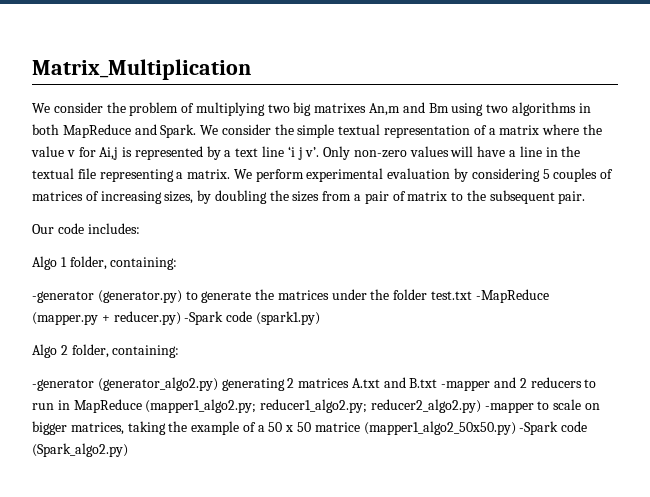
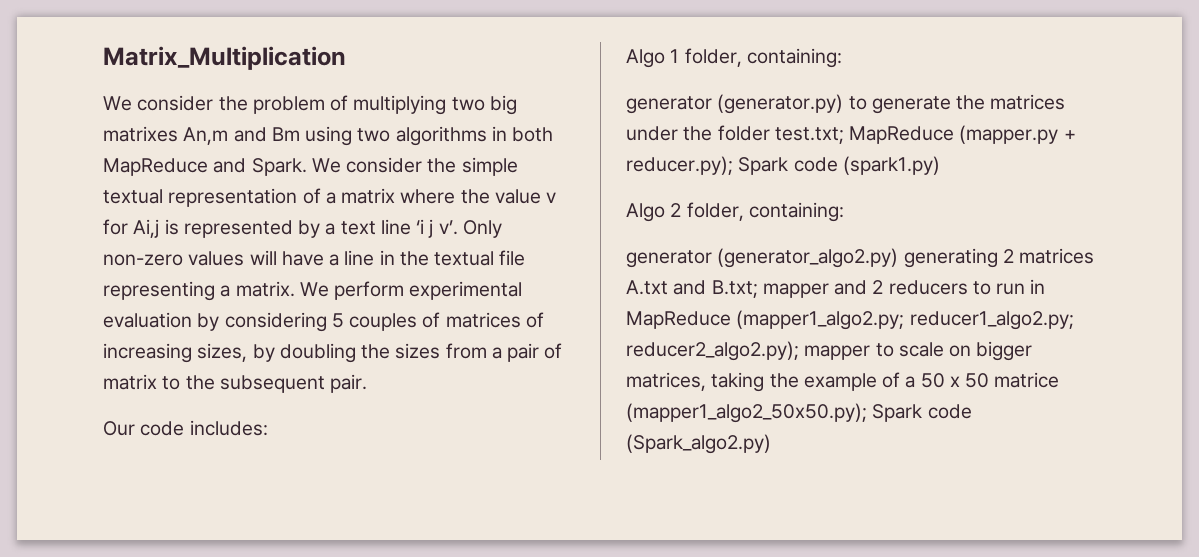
- -generator (generator.py) to generate the matrices under the folder test.txt -MapReduce (mapper.py + reducer.py) -Spark code (spark1.py)
+ generator (generator.py) to generate the matrices under the folder test.txt; MapReduce (mapper.py + reducer.py); Spark code (spark1.py)
- -generator (generator_algo2.py) generating 2 matrices A.txt and B.txt -mapper and 2 reducers to run in MapReduce (mapper1_algo2.py; reducer1_algo2.py; reducer2_algo2.py) -mapper to scale on bigger matrices, taking the example of a 50 x 50 matrice (mapper1_algo2_50x50.py) -Spark code (Spark_algo2.py)
+ generator (generator_algo2.py) generating 2 matrices A.txt and B.txt; mapper and 2 reducers to run in MapReduce (mapper1_algo2.py; reducer1_algo2.py; reducer2_algo2.py); mapper to scale on bigger matrices, taking the example of a 50 x 50 matrice (mapper1_algo2_50x50.py); Spark code (Spark_algo2.py)

